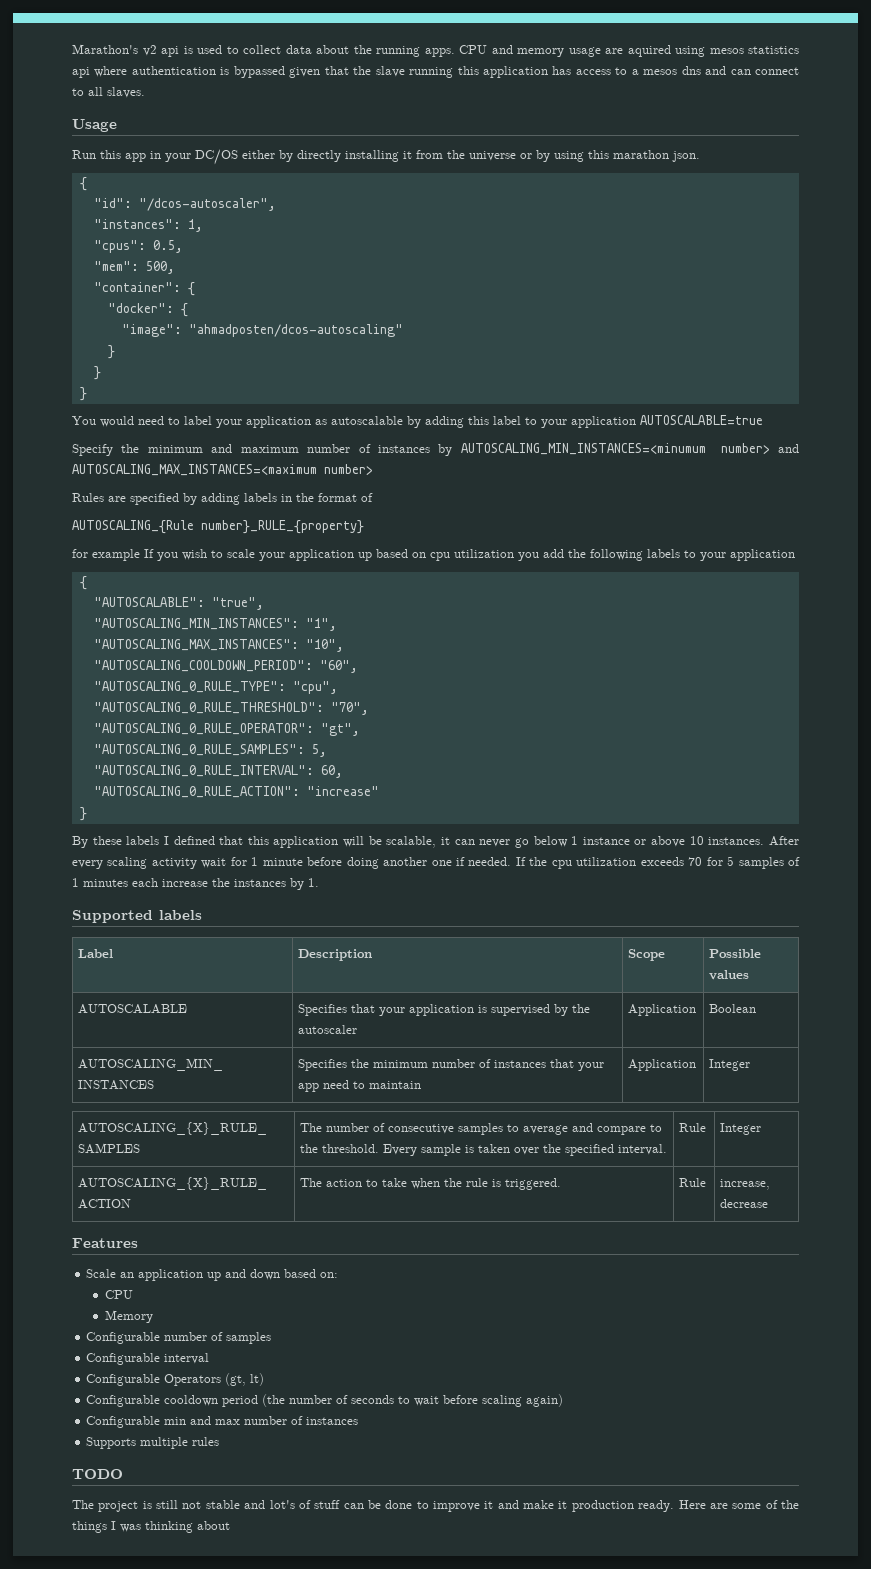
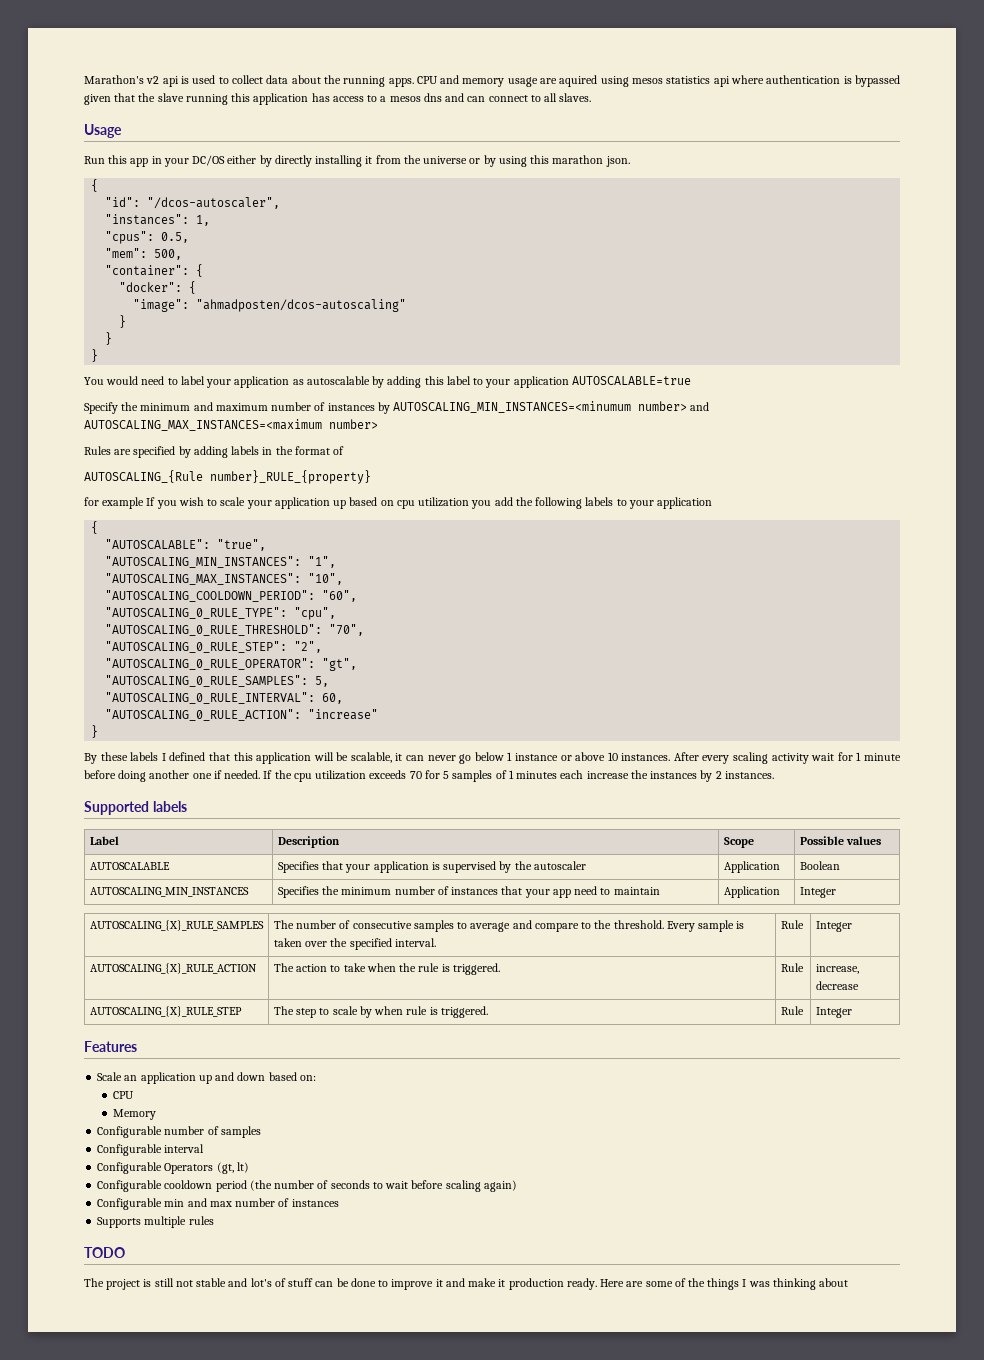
+ "AUTOSCALING_0_RULE_STEP": "2",
- If the cpu utilization exceeds 70 for 5 samples of 1 minutes each increase the instances by 1.
+ If the cpu utilization exceeds 70 for 5 samples of 1 minutes each increase the instances by 2 instances.
+ AUTOSCALING_{X}_RULE_STEP | The step to scale by when rule is triggered. | Rule | Integer

